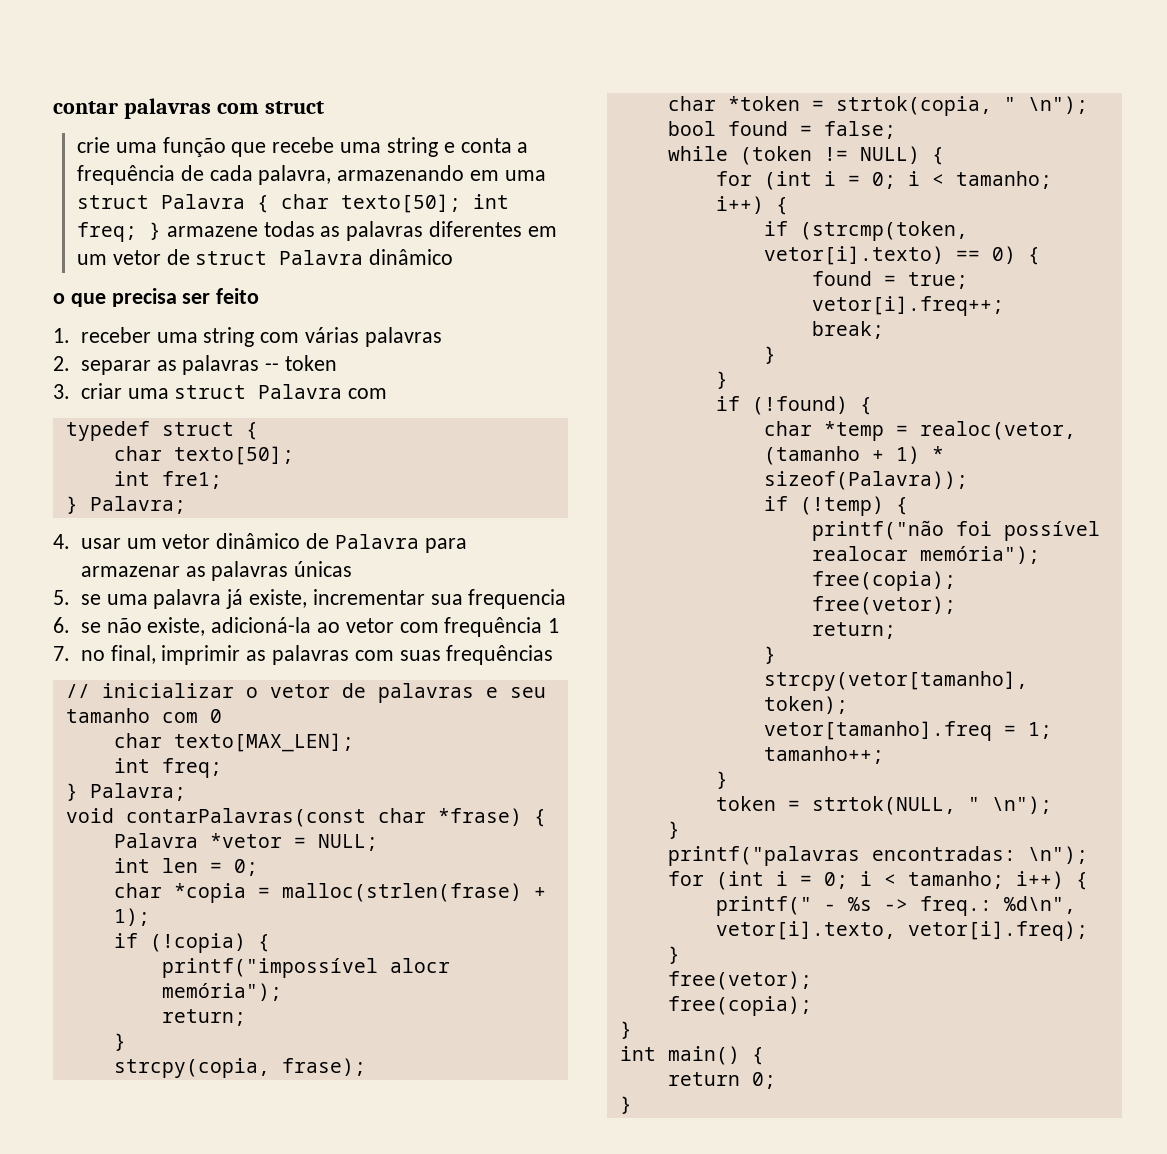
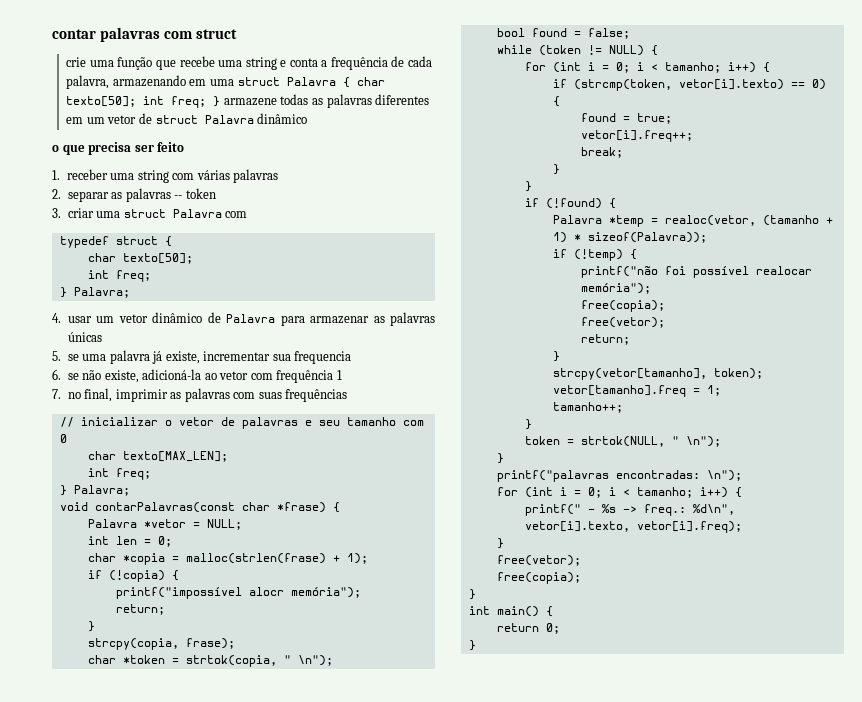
  typedef struct {
  char texto[50];
- int fre1;
+ int freq;
- char *temp = realoc(vetor, (tamanho + 1) * sizeof(Palavra));
+ Palavra *temp = realoc(vetor, (tamanho + 1) * sizeof(Palavra));

